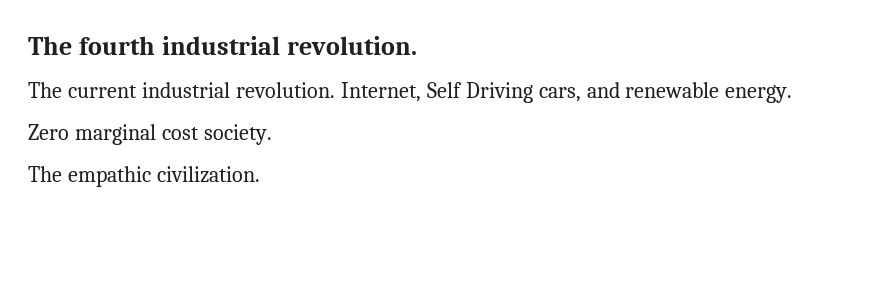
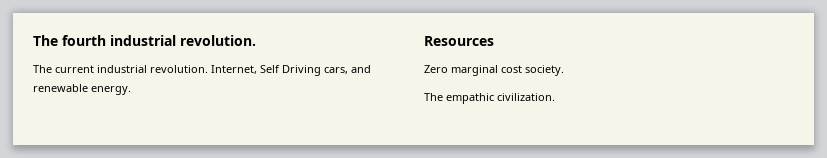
+ Resources

